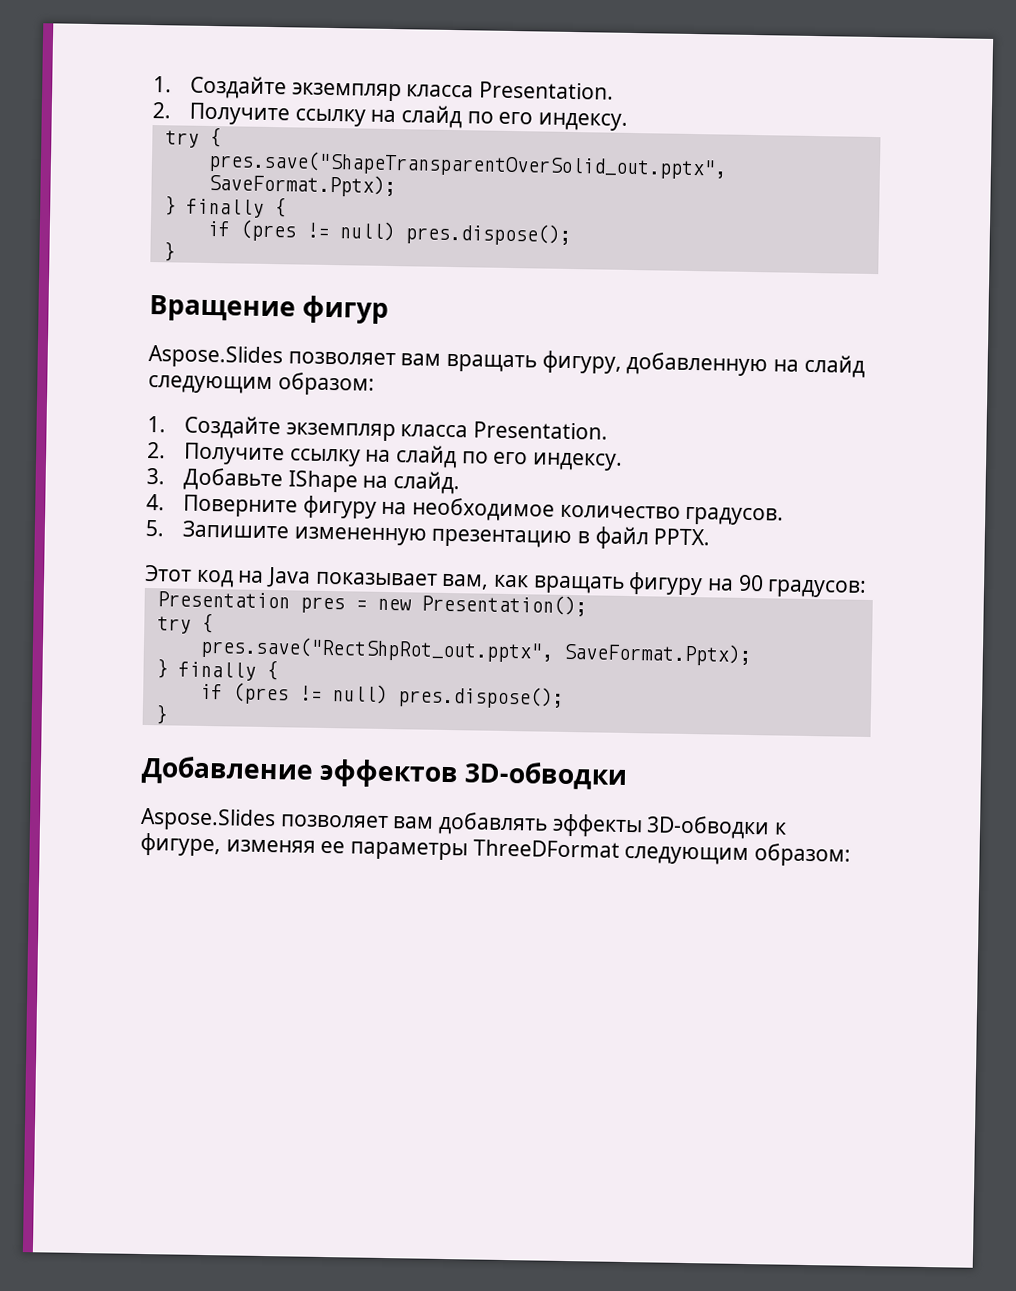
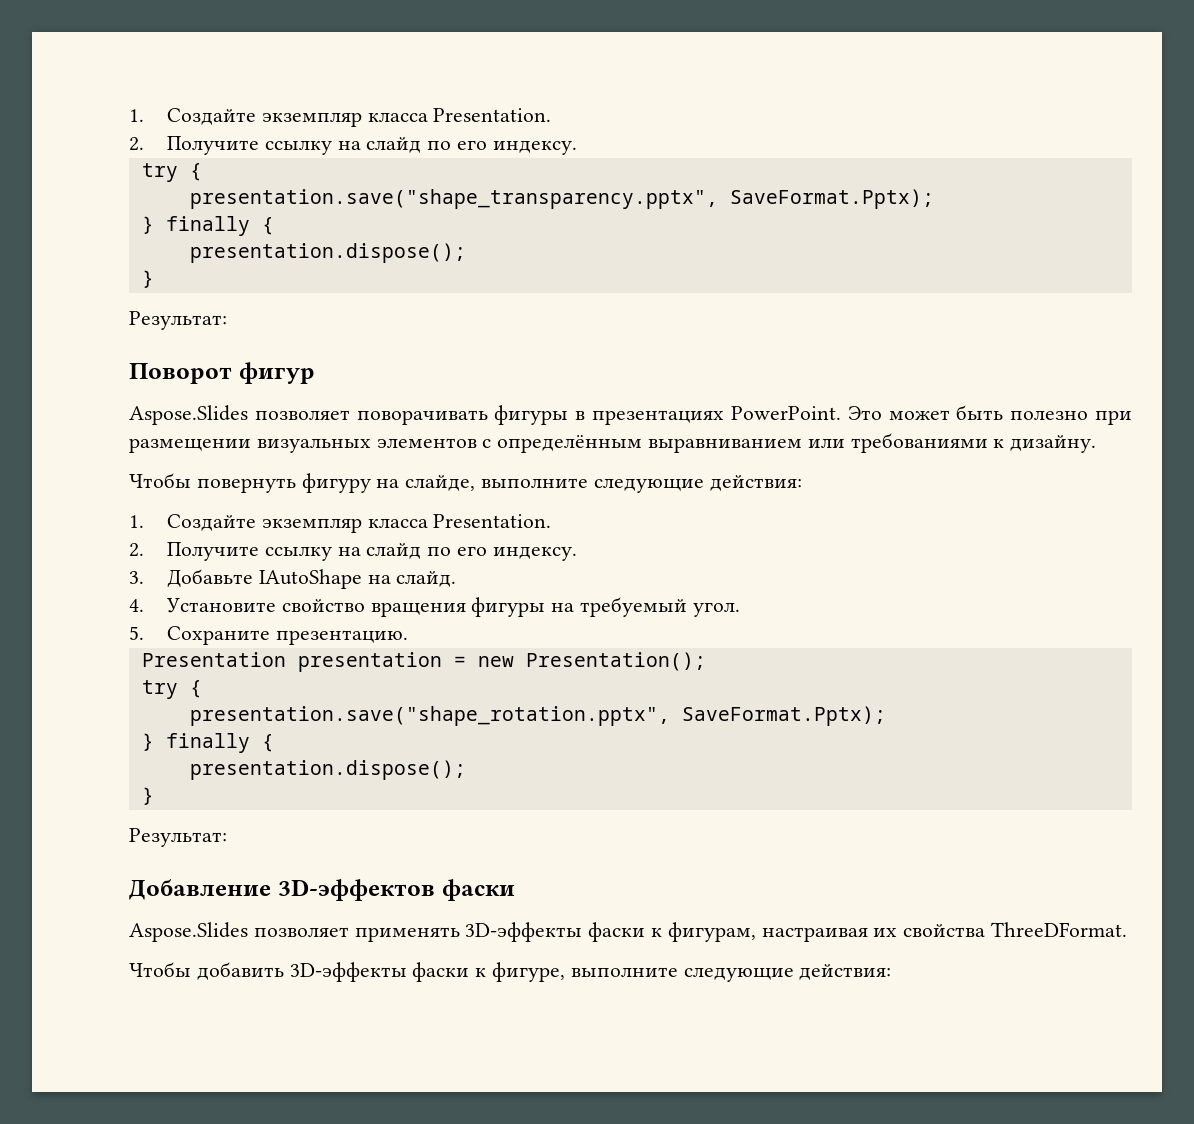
- pres.save("ShapeTransparentOverSolid_out.pptx", SaveFormat.Pptx);
+ presentation.save("shape_transparency.pptx", SaveFormat.Pptx);
  } finally {
- if (pres != null) pres.dispose();
+ presentation.dispose();
  }
- Вращение фигур
+ Результат:
+ Поворот фигур
- Aspose.Slides позволяет вам вращать фигуру, добавленную на слайд следующим образом:
+ Aspose.Slides позволяет поворачивать фигуры в презентациях PowerPoint. Это может быть полезно при размещении визуальных элементов с определённым выравниванием или требованиями к дизайну.
+ Чтобы повернуть фигуру на слайде, выполните следующие действия:
- 3. Добавьте IShape на слайд.
+ 3. Добавьте IAutoShape на слайд.
- 4. Поверните фигуру на необходимое количество градусов.
- 5. Запишите измененную презентацию в файл PPTX.
- Этот код на Java показывает вам, как вращать фигуру на 90 градусов:
+ 4. Установите свойство вращения фигуры на требуемый угол.
+ 5. Сохраните презентацию.
- Presentation pres = new Presentation();
+ Presentation presentation = new Presentation();
- pres.save("RectShpRot_out.pptx", SaveFormat.Pptx);
+ presentation.save("shape_rotation.pptx", SaveFormat.Pptx);
  } finally {
- if (pres != null) pres.dispose();
+ presentation.dispose();
  }
+ Результат:
- Добавление эффектов 3D-обводки
- Aspose.Slides позволяет вам добавлять эффекты 3D-обводки к фигуре, изменяя ее параметры ThreeDFormat следующим образом:
+ Добавление 3D‑эффектов фаски
+ Aspose.Slides позволяет применять 3D‑эффекты фаски к фигурам, настраивая их свойства ThreeDFormat.
+ Чтобы добавить 3D‑эффекты фаски к фигуре, выполните следующие действия:

